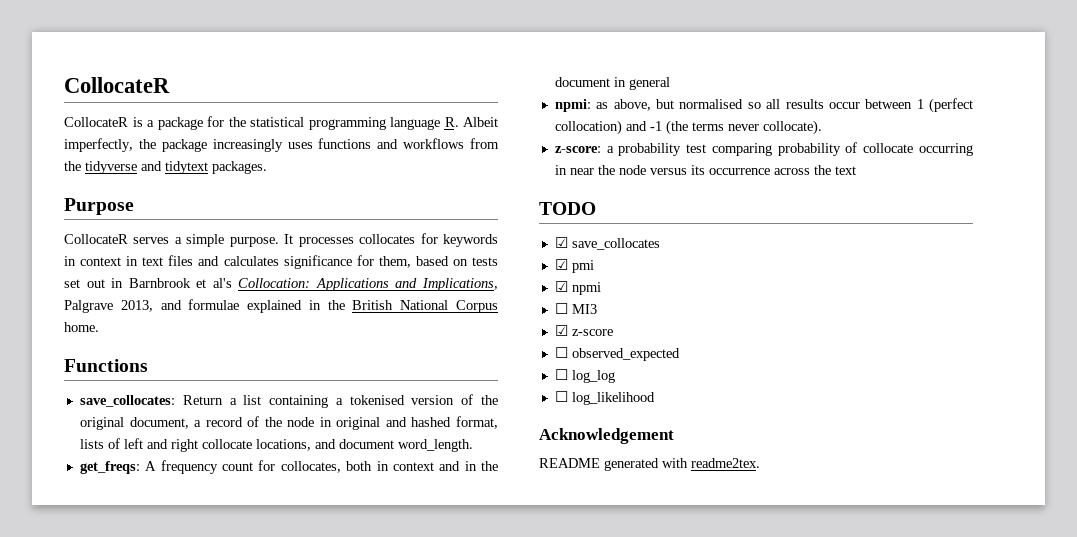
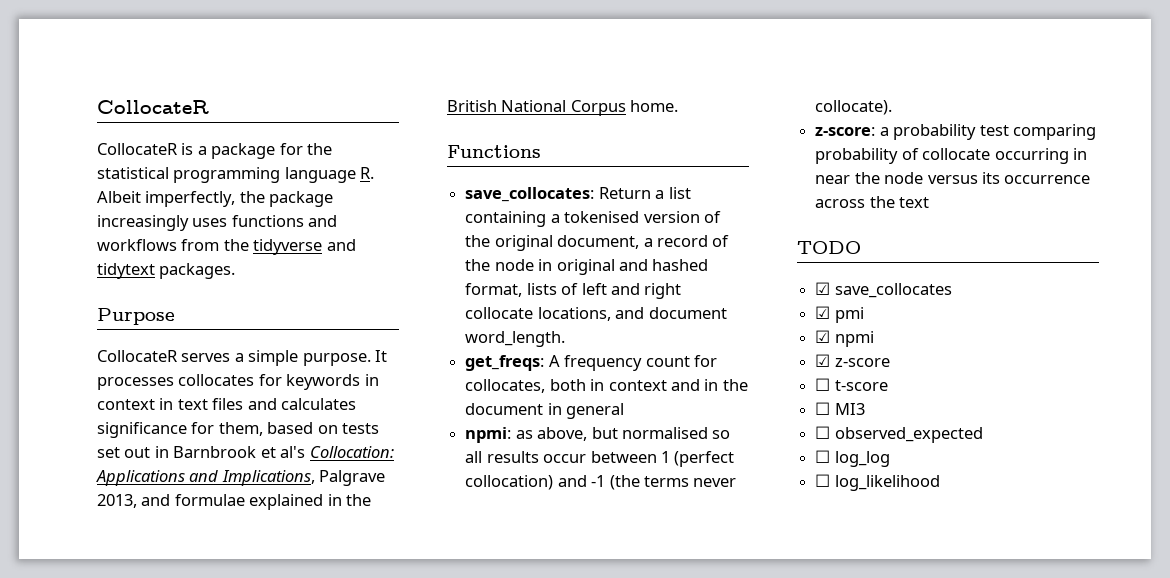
+ ☑ z-score
+ ☐ t-score
- ☑ z-score
- Acknowledgement
- README generated with readme2tex.

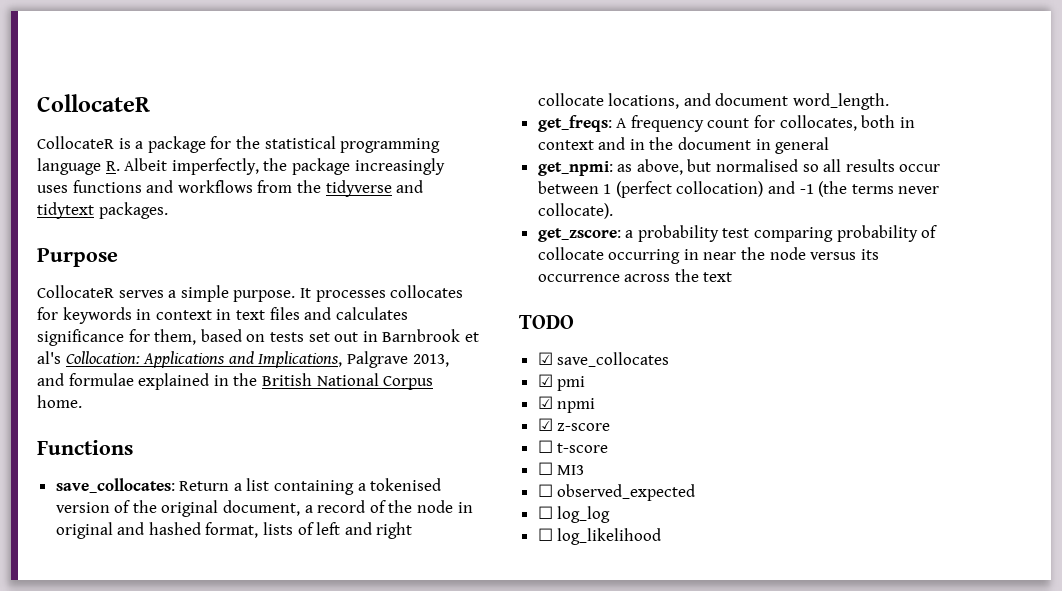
- npmi: as above, but normalised so all results occur between 1 (perfect collocation) and -1 (the terms never collocate).
+ get_npmi: as above, but normalised so all results occur between 1 (perfect collocation) and -1 (the terms never collocate).
- z-score: a probability test comparing probability of collocate occurring in near the node versus its occurrence across the text
+ get_zscore: a probability test comparing probability of collocate occurring in near the node versus its occurrence across the text

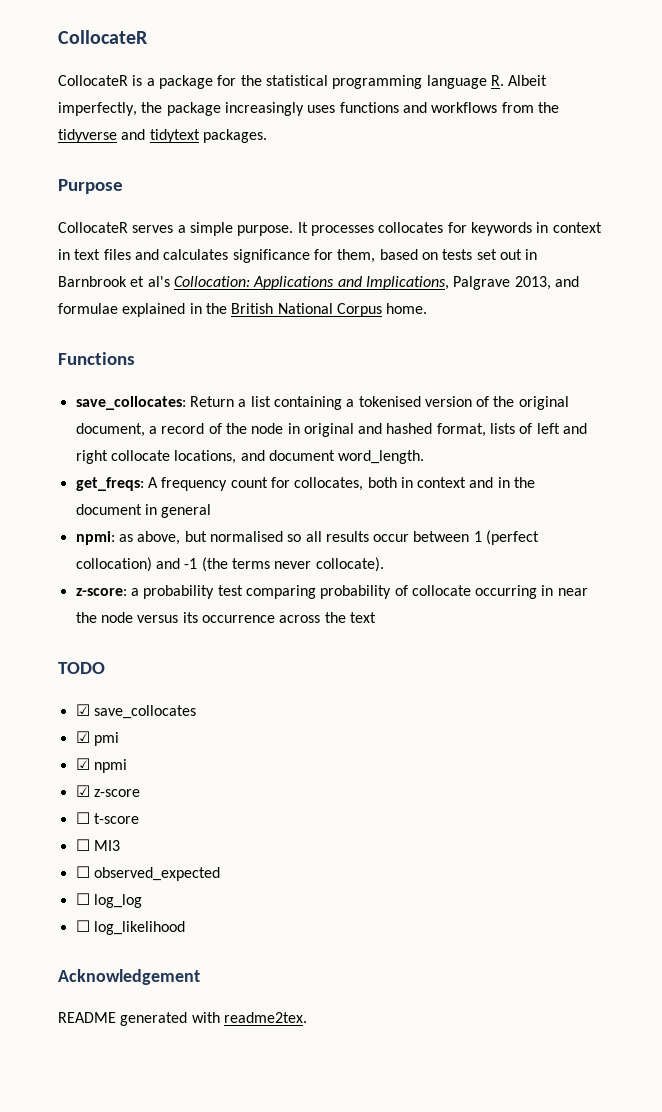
- get_npmi: as above, but normalised so all results occur between 1 (perfect collocation) and -1 (the terms never collocate).
+ npmi: as above, but normalised so all results occur between 1 (perfect collocation) and -1 (the terms never collocate).
- get_zscore: a probability test comparing probability of collocate occurring in near the node versus its occurrence across the text
+ z-score: a probability test comparing probability of collocate occurring in near the node versus its occurrence across the text
+ Acknowledgement
+ README generated with readme2tex.

